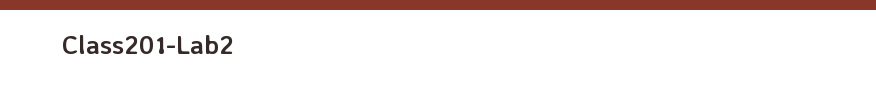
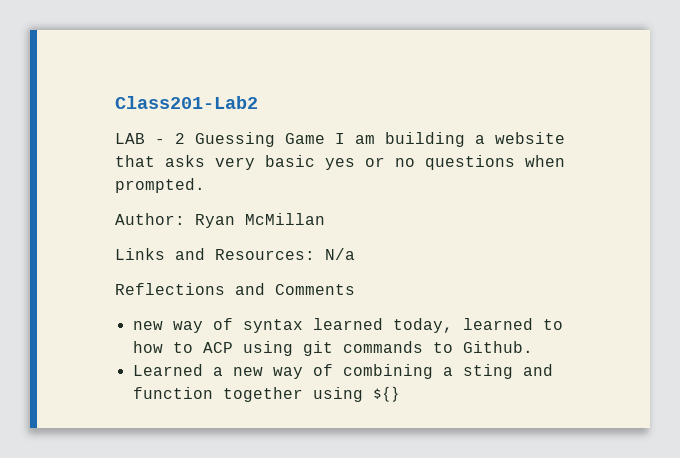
+ LAB - 2 Guessing Game I am building a website that asks very basic yes or no questions when prompted.
+ Author: Ryan McMillan
+ Links and Resources: N/a
+ Reflections and Comments
+ new way of syntax learned today, learned to how to ACP using git commands to Github.
+ Learned a new way of combining a sting and function together using ${}

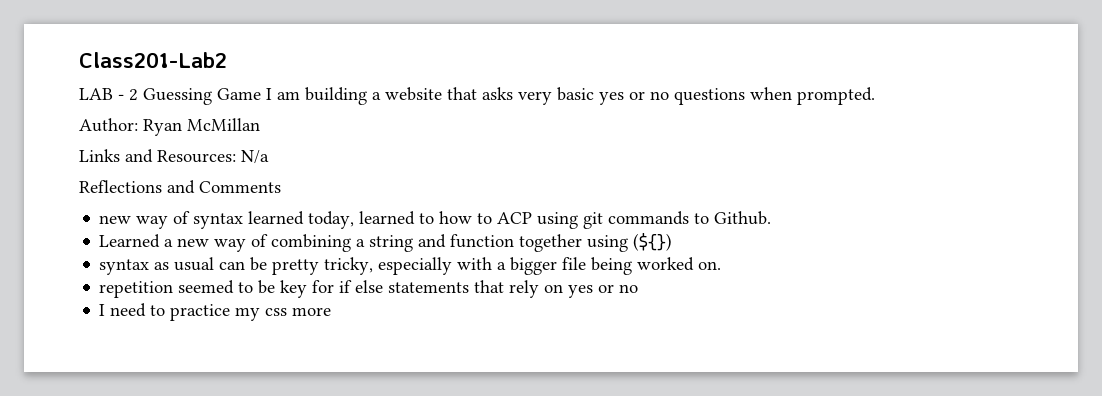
- Learned a new way of combining a sting and function together using ${}
+ Learned a new way of combining a string and function together using (${})
+ syntax as usual can be pretty tricky, especially with a bigger file being worked on.
+ repetition seemed to be key for if else statements that rely on yes or no
+ I need to practice my css more

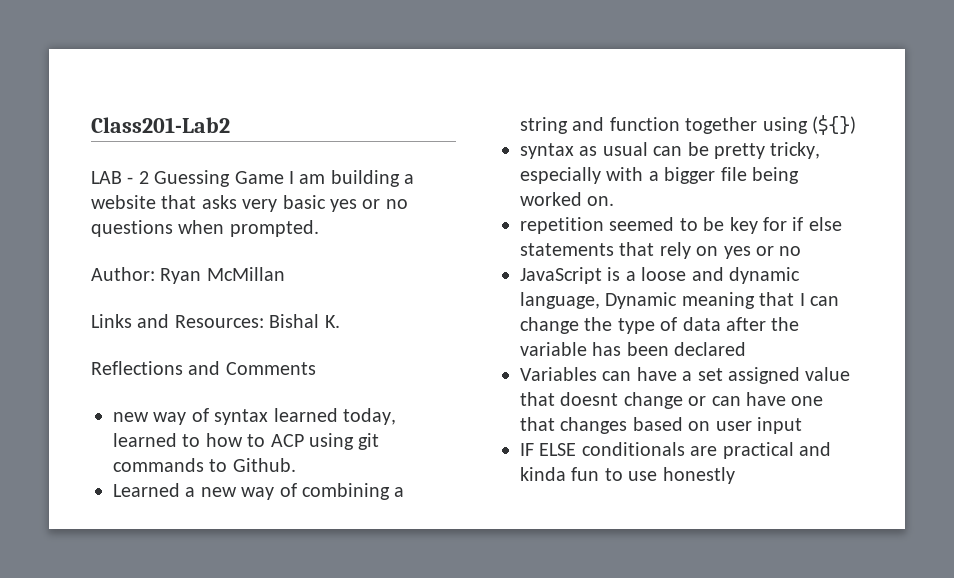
- Links and Resources: N/a
+ Links and Resources: Bishal K.
- I need to practice my css more
+ JavaScript is a loose and dynamic language, Dynamic meaning that I can change the type of data after the variable has been declared
+ Variables can have a set assigned value that doesnt change or can have one that changes based on user input
+ IF ELSE conditionals are practical and kinda fun to use honestly

